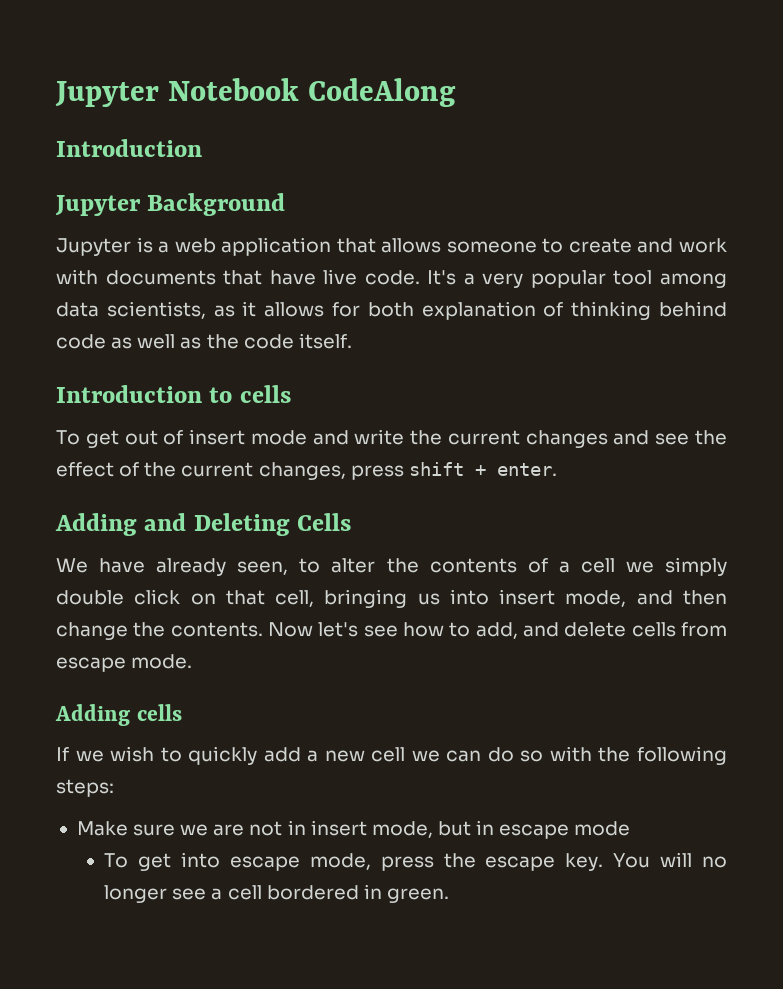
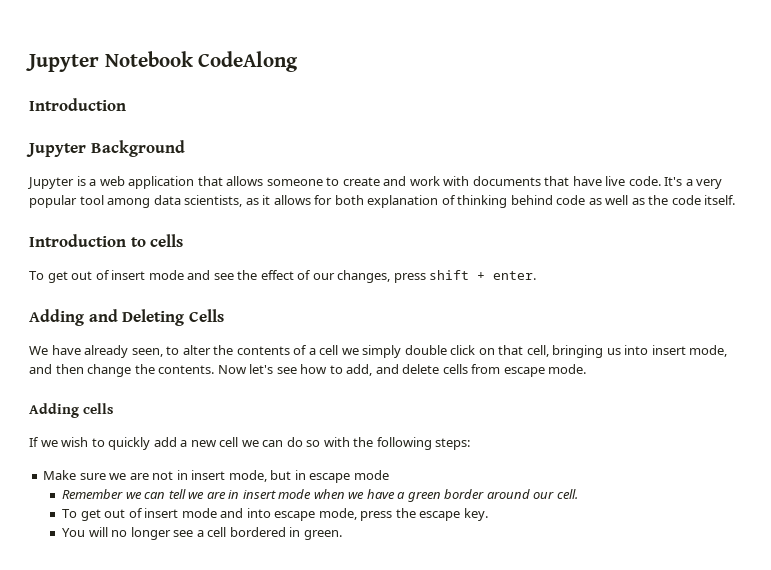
- To get out of insert mode and write the current changes and see the effect of the current changes, press shift + enter.
+ To get out of insert mode and see the effect of our changes, press shift + enter.
- To get into escape mode, press the escape key. You will no longer see a cell bordered in green.
+ Remember we can tell we are in insert mode when we have a green border around our cell.
+ To get out of insert mode and into escape mode, press the escape key.
+ You will no longer see a cell bordered in green.

